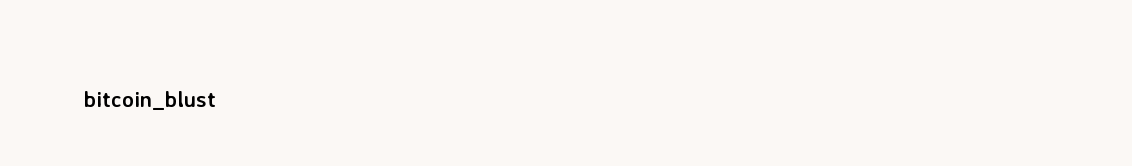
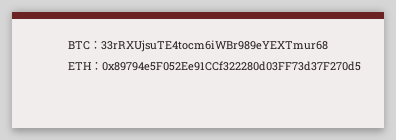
- bitcoin_blust
+ BTC：33rRXUjsuTE4tocm6iWBr989eYEXTmur68
+ ETH：0x89794e5F052Ee91CCf322280d03FF73d37F270d5

